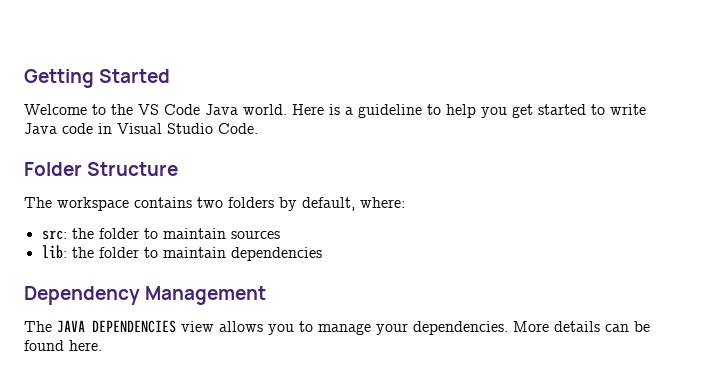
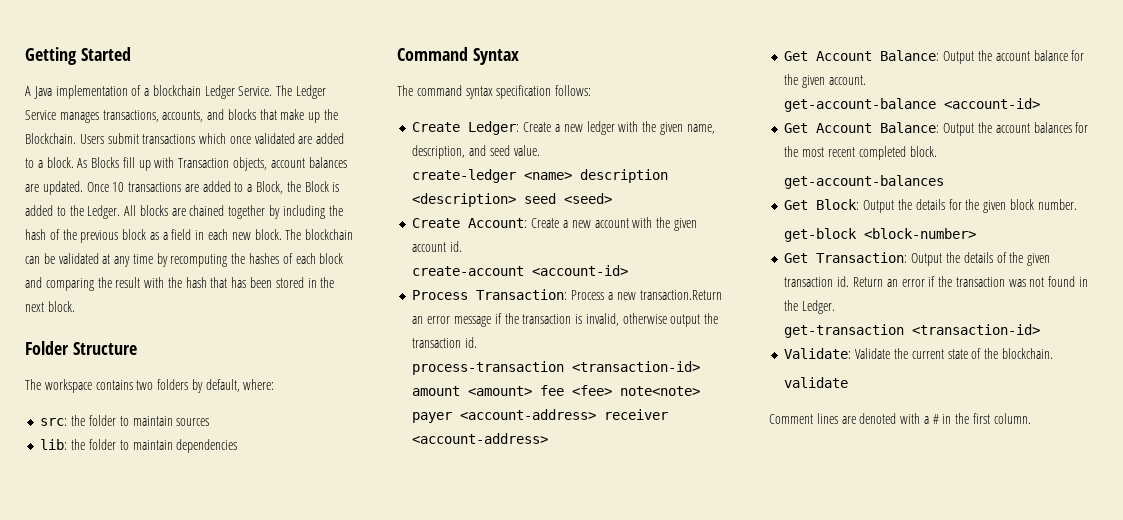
- Welcome to the VS Code Java world. Here is a guideline to help you get started to write Java code in Visual Studio Code.
+ A Java implementation of a blockchain Ledger Service. The Ledger Service manages transactions, accounts, and blocks that make up the Blockchain. Users submit transactions which once validated are added to a block. As Blocks fill up with Transaction objects, account balances are updated. Once 10 transactions are added to a Block, the Block is added to the Ledger. All blocks are chained together by including the hash of the previous block as a field in each new block. The blockchain can be validated at any time by recomputing the hashes of each block and comparing the result with the hash that has been stored in the next block.
- Dependency Management
- The JAVA DEPENDENCIES view allows you to manage your dependencies. More details can be found here.
+ Command Syntax
+ The command syntax specification follows:
+ Create Ledger: Create a new ledger with the given name, description, and seed value.
+ create-ledger <name> description <description> seed <seed>
+ Create Account: Create a new account with the given account id.
+ create-account <account-id>
+ Process Transaction: Process a new transaction.Return an error message if the transaction is invalid, otherwise output the transaction id.
+ process-transaction <transaction-id> amount <amount> fee <fee> note<note> payer <account-address> receiver <account-address>
+ Get Account Balance: Output the account balance for the given account.
+ get-account-balance <account-id>
+ Get Account Balance: Output the account balances for the most recent completed block.
+ get-account-balances
+ Get Block: Output the details for the given block number.
+ get-block <block-number>
+ Get Transaction: Output the details of the given transaction id. Return an error if the transaction was not found in the Ledger.
+ get-transaction <transaction-id>
+ Validate: Validate the current state of the blockchain.
+ validate
+ Comment lines are denoted with a # in the first column.

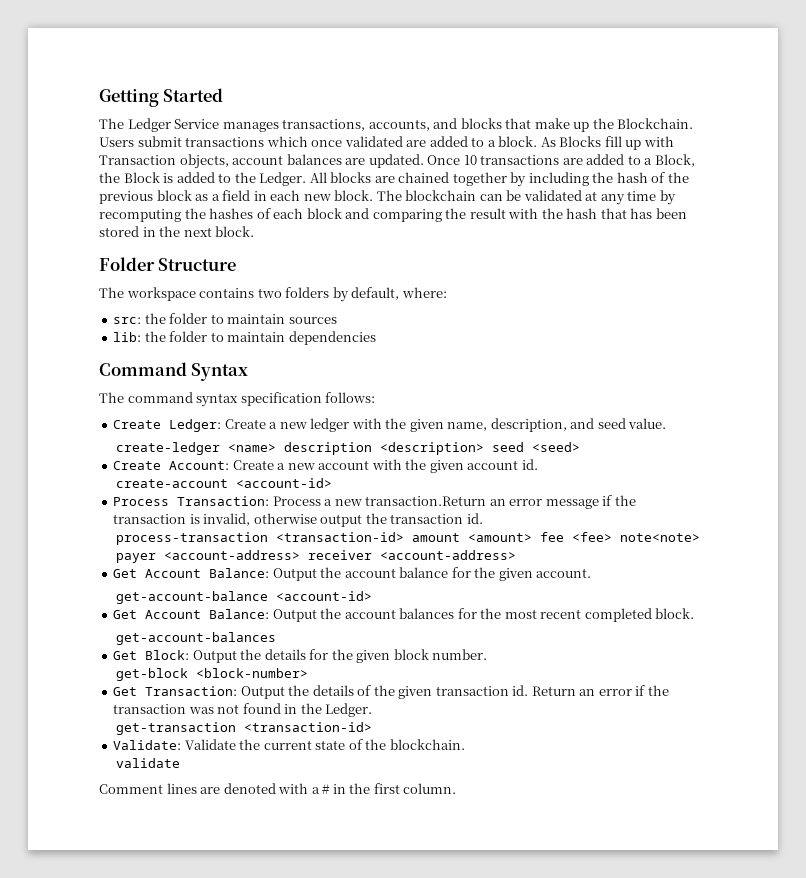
- A Java implementation of a blockchain Ledger Service.

